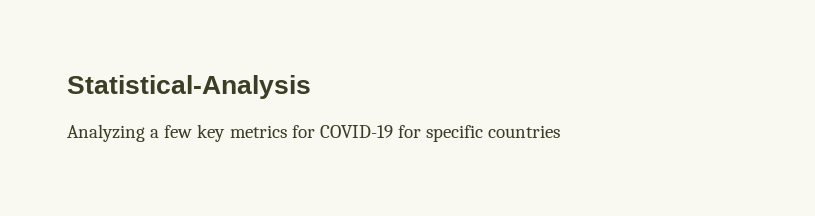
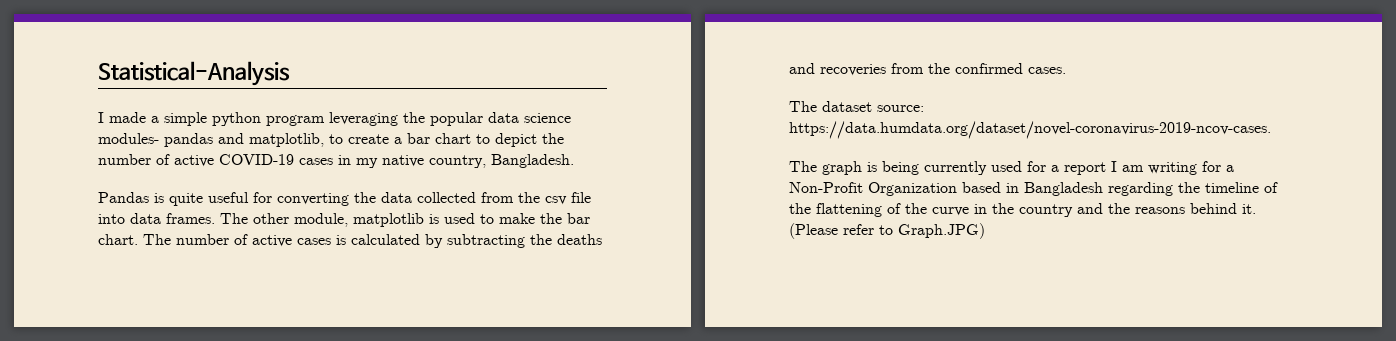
- Analyzing a few key metrics for COVID-19 for specific countries
+ I made a simple python program leveraging the popular data science modules- pandas and matplotlib, to create a bar chart to depict the number of active COVID-19 cases in my native country, Bangladesh.
+ Pandas is quite useful for converting the data collected from the csv file into data frames. The other module, matplotlib is used to make the bar chart. The number of active cases is calculated by subtracting the deaths and recoveries from the confirmed cases.
+ The dataset source: https://data.humdata.org/dataset/novel-coronavirus-2019-ncov-cases.
+ The graph is being currently used for a report I am writing for a Non-Profit Organization based in Bangladesh regarding the timeline of the flattening of the curve in the country and the reasons behind it. (Please refer to Graph.JPG)

